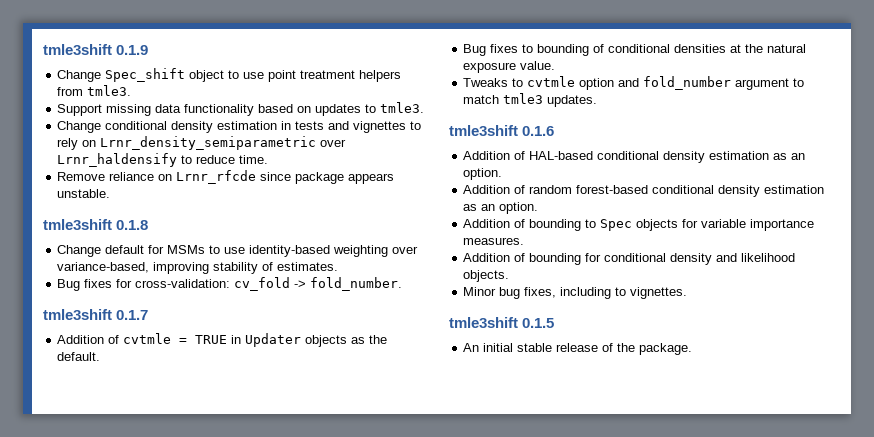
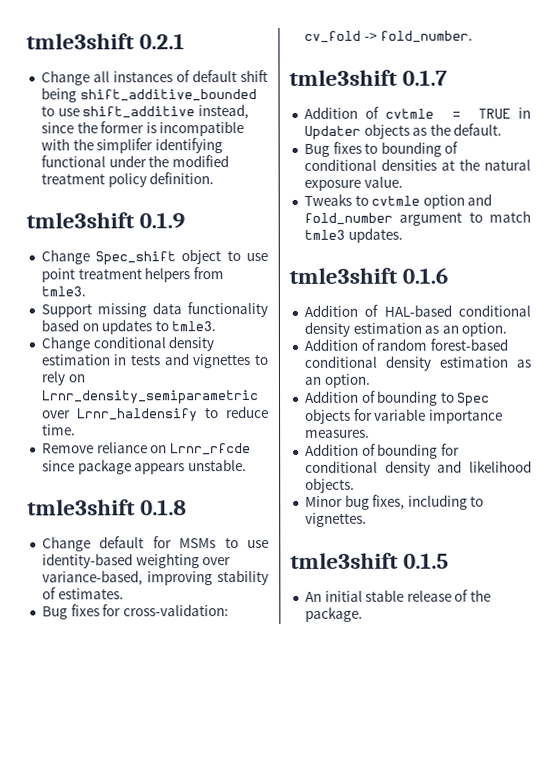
+ tmle3shift 0.2.1
+ Change all instances of default shift being shift_additive_bounded to use shift_additive instead, since the former is incompatible with the simplifer identifying functional under the modified treatment policy definition.

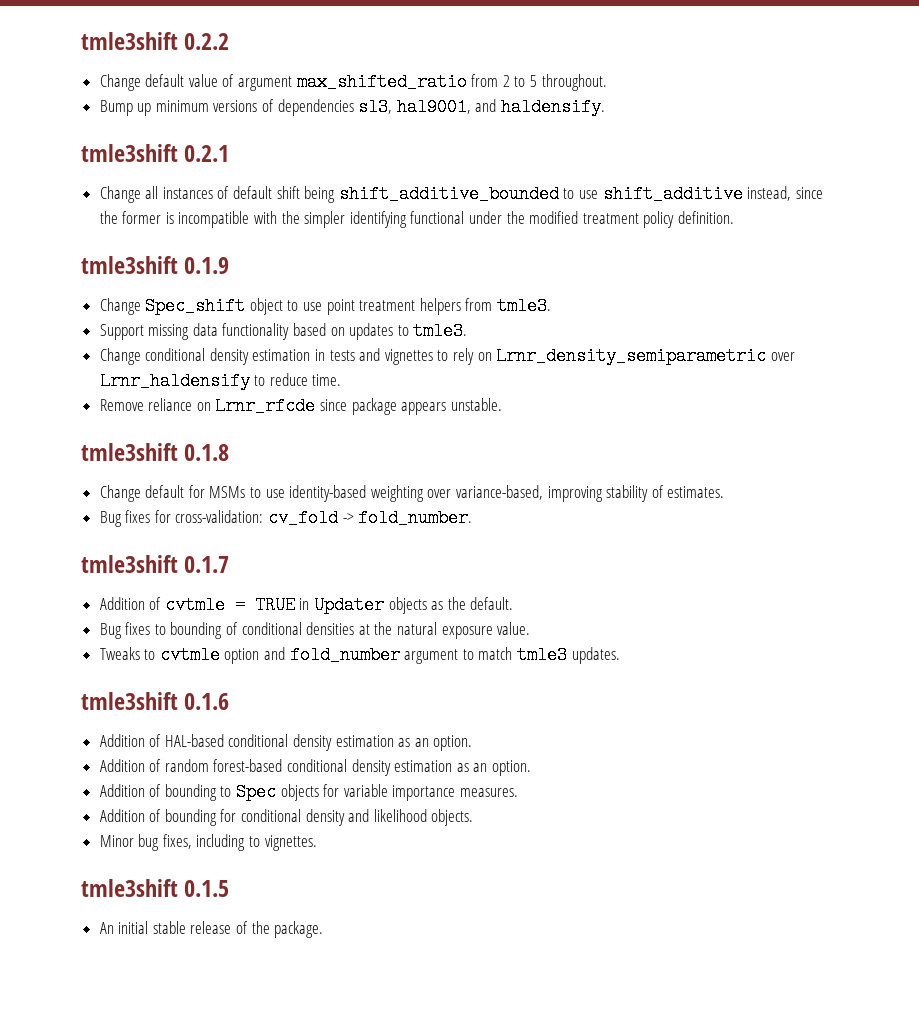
+ tmle3shift 0.2.2
+ Change default value of argument max_shifted_ratio from 2 to 5 throughout.
+ Bump up minimum versions of dependencies sl3, hal9001, and haldensify.
- Change all instances of default shift being shift_additive_bounded to use shift_additive instead, since the former is incompatible with the simplifer identifying functional under the modified treatment policy definition.
+ Change all instances of default shift being shift_additive_bounded to use shift_additive instead, since the former is incompatible with the simpler identifying functional under the modified treatment policy definition.

